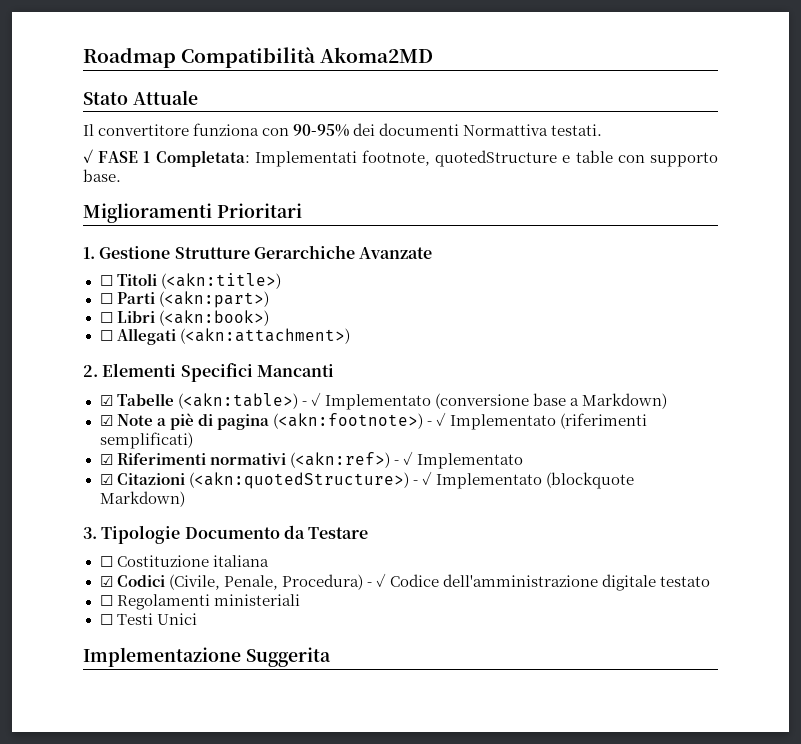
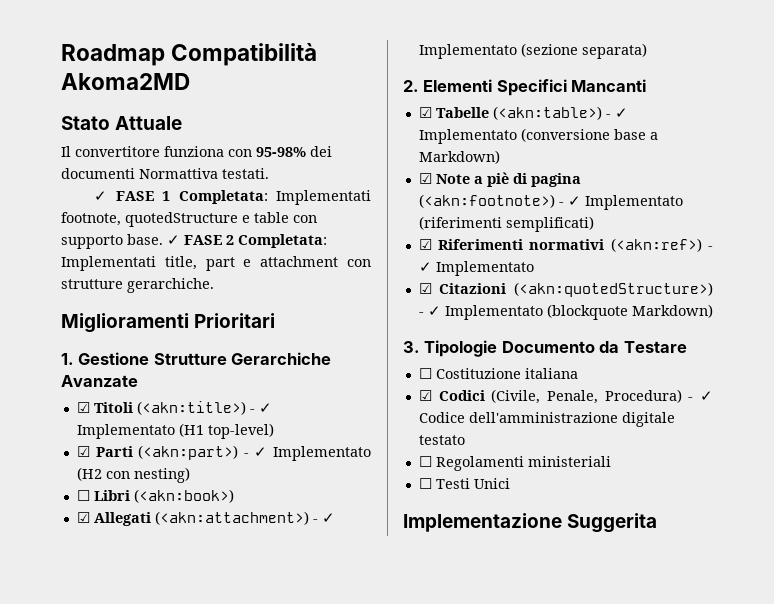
- Il convertitore funziona con 90-95% dei documenti Normattiva testati.
+ Il convertitore funziona con 95-98% dei documenti Normattiva testati.
+ ✓ FASE 2 Completata: Implementati title, part e attachment con strutture gerarchiche.
- ☐ Titoli (<akn:title>)
- ☐ Parti (<akn:part>)
+ ☑ Titoli (<akn:title>) - ✓ Implementato (H1 top-level)
+ ☑ Parti (<akn:part>) - ✓ Implementato (H2 con nesting)
- ☐ Allegati (<akn:attachment>)
+ ☑ Allegati (<akn:attachment>) - ✓ Implementato (sezione separata)

